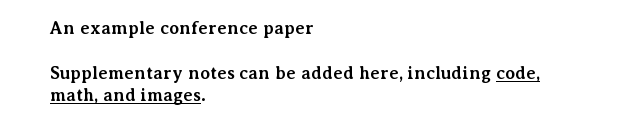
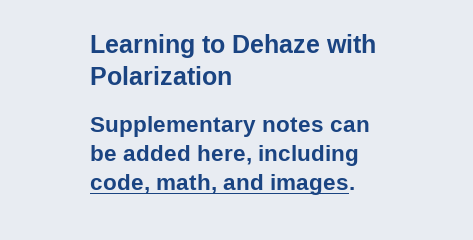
- An example conference paper
+ Learning to Dehaze with Polarization

